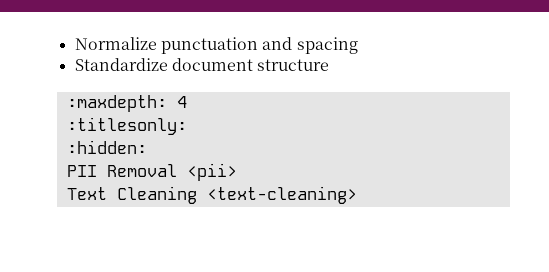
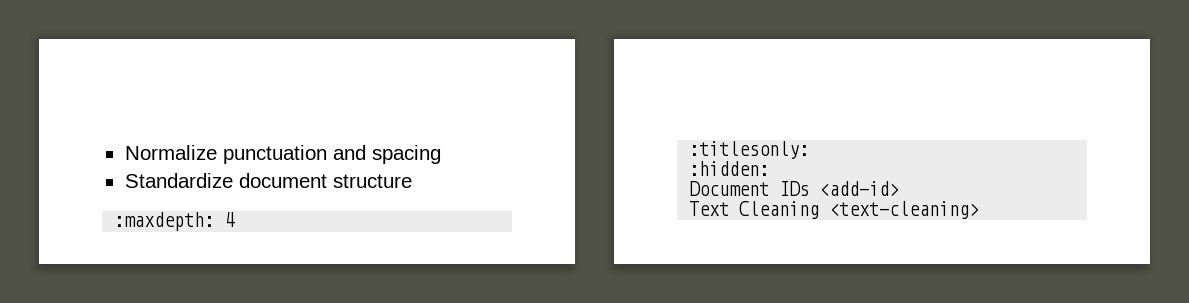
- PII Removal <pii>
+ Document IDs <add-id>

